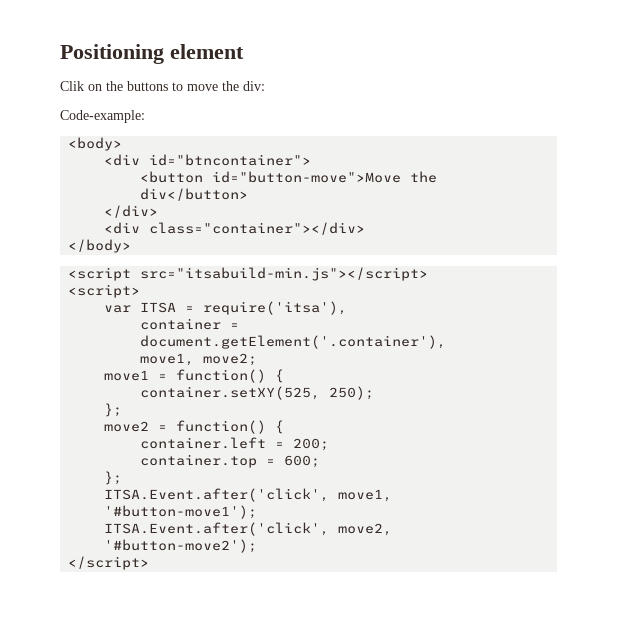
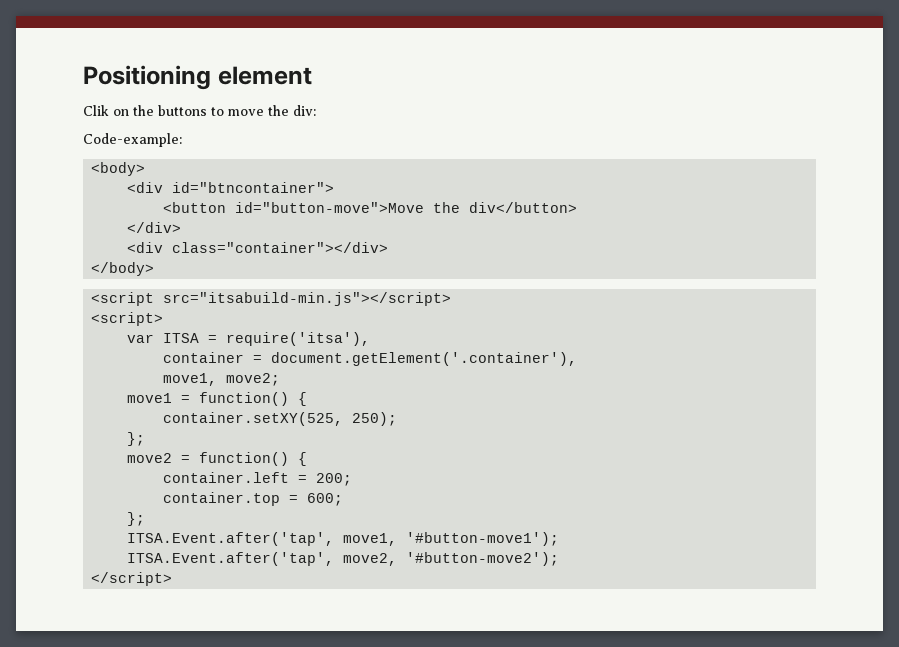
- ITSA.Event.after('click', move1, '#button-move1');
+ ITSA.Event.after('tap', move1, '#button-move1');
- ITSA.Event.after('click', move2, '#button-move2');
+ ITSA.Event.after('tap', move2, '#button-move2');

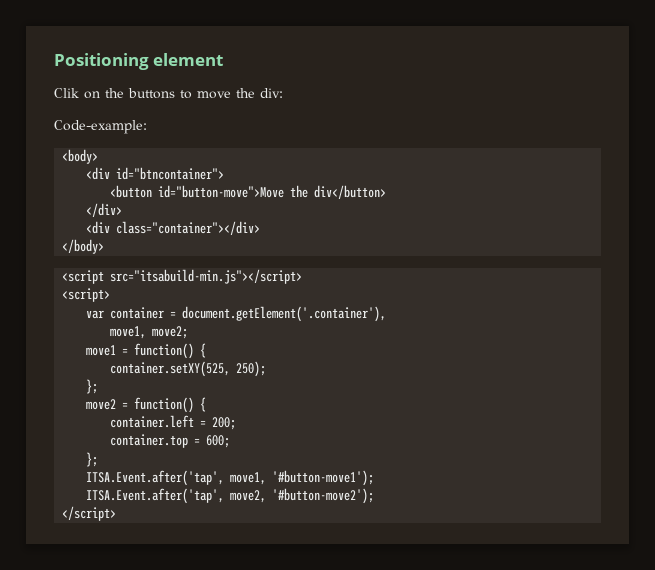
- var ITSA = require('itsa'),
- container = document.getElement('.container'),
+ var container = document.getElement('.container'),

